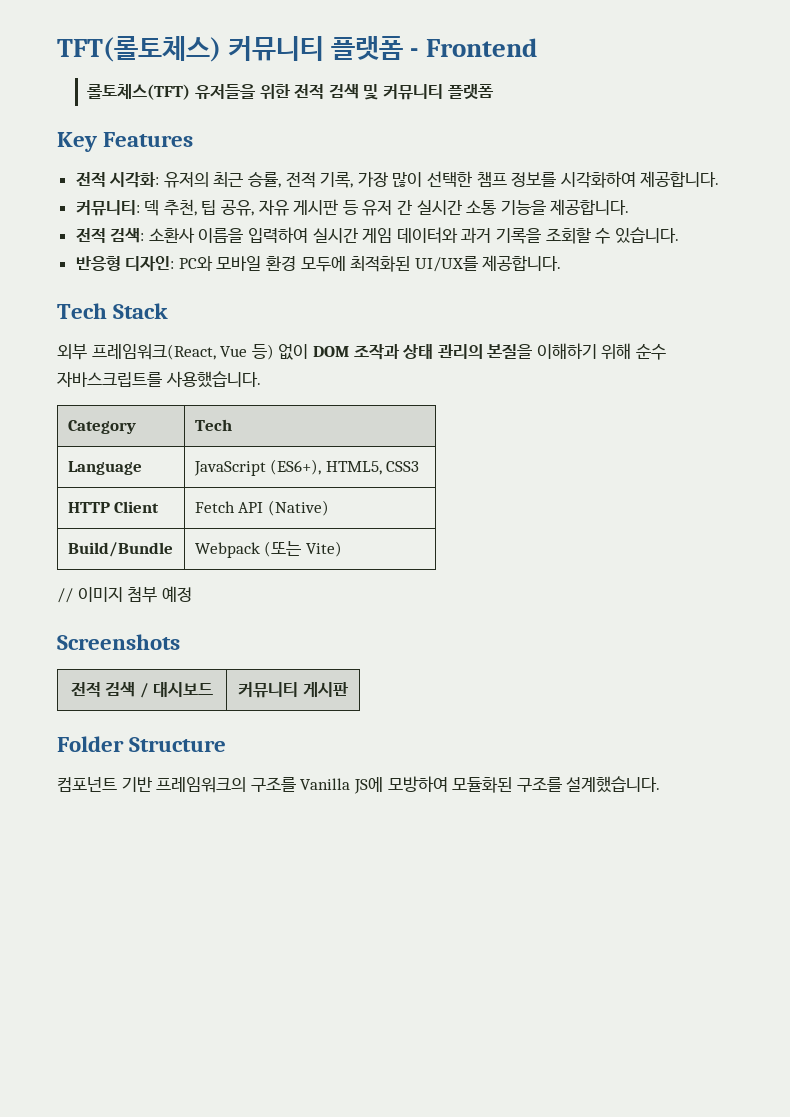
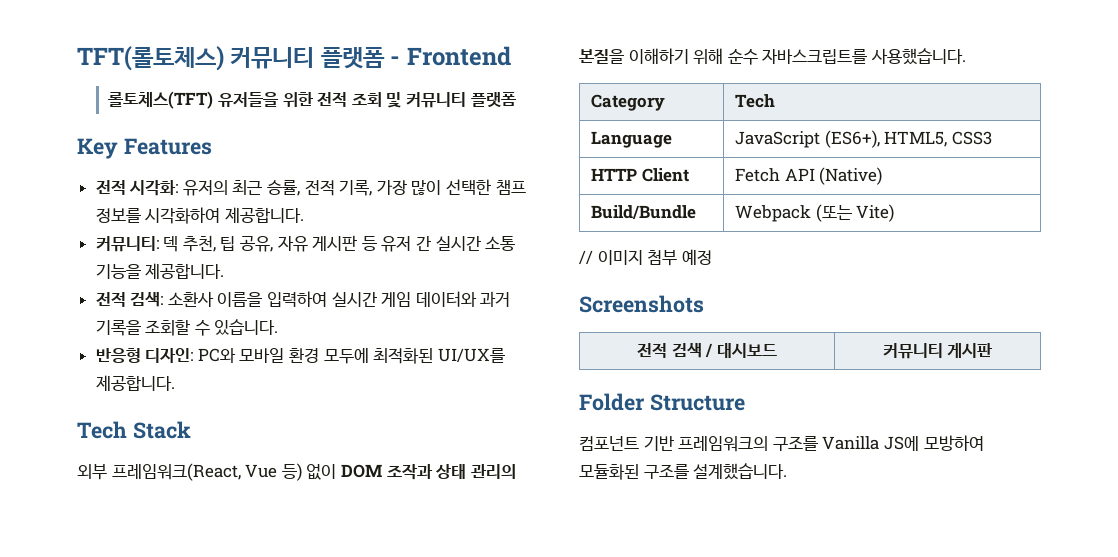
- 롤토체스(TFT) 유저들을 위한 전적 검색 및 커뮤니티 플랫폼
+ 롤토체스(TFT) 유저들을 위한 전적 조회 및 커뮤니티 플랫폼

